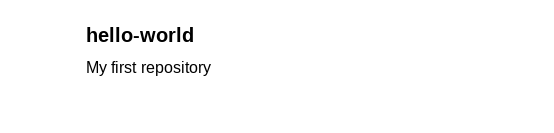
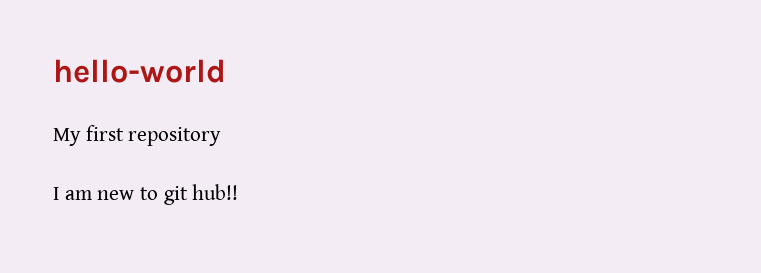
+ I am new to git hub!!

